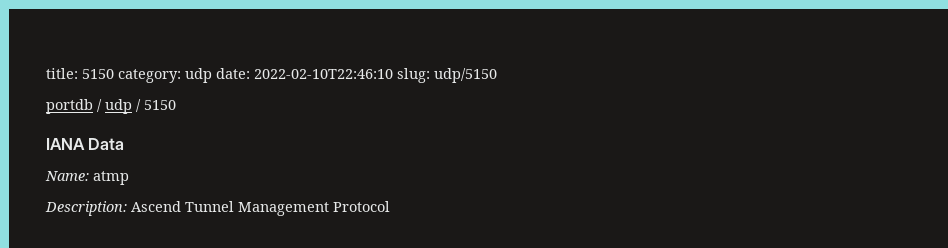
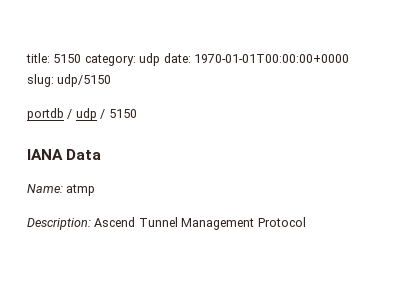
- title: 5150 category: udp date: 2022-02-10T22:46:10 slug: udp/5150
+ title: 5150 category: udp date: 1970-01-01T00:00:00+0000 slug: udp/5150

